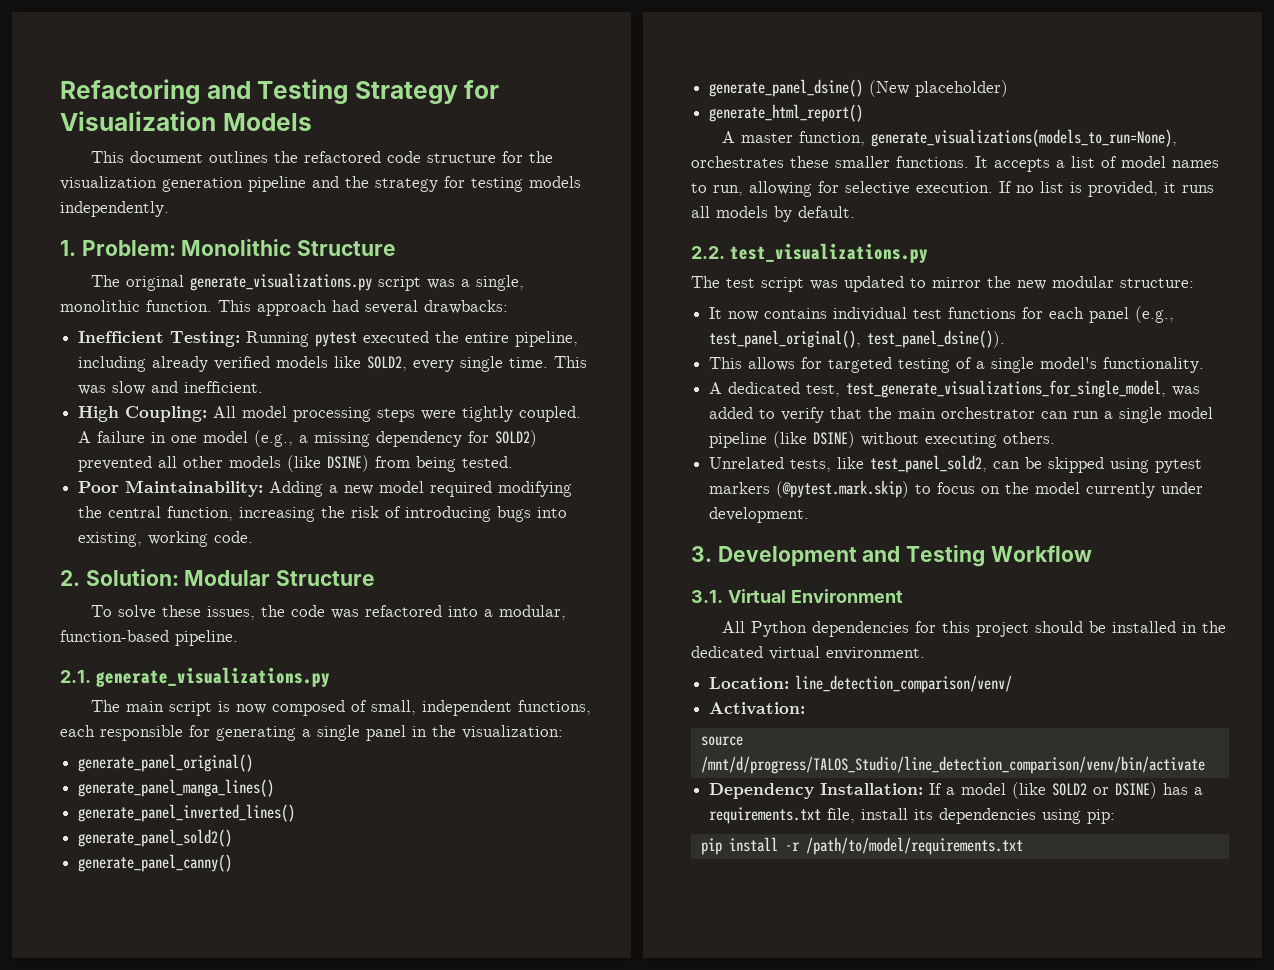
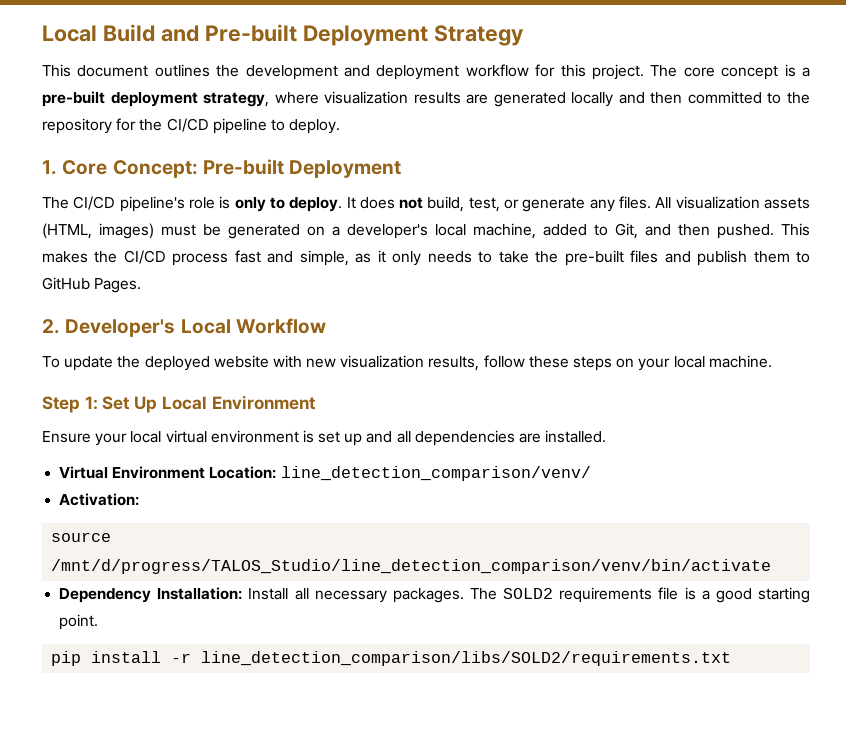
- Refactoring and Testing Strategy for Visualization Models
- This document outlines the refactored code structure for the visualization generation pipeline and the strategy for testing models independently.
- 1. Problem: Monolithic Structure
- The original generate_visualizations.py script was a single, monolithic function. This approach had several drawbacks:
- Inefficient Testing: Running pytest executed the entire pipeline, including already verified models like SOLD2, every single time. This was slow and inefficient.
- High Coupling: All model processing steps were tightly coupled. A failure in one model (e.g., a missing dependency for SOLD2) prevented all other models (like DSINE) from being tested.
- Poor Maintainability: Adding a new model required modifying the central function, increasing the risk of introducing bugs into existing, working code.
- 2. Solution: Modular Structure
- To solve these issues, the code was refactored into a modular, function-based pipeline.
- 2.1. generate_visualizations.py
- The main script is now composed of small, independent functions, each responsible for generating a single panel in the visualization:
- generate_panel_original()
- generate_panel_manga_lines()
- generate_panel_inverted_lines()
- generate_panel_sold2()
- generate_panel_canny()
- generate_panel_dsine() (New placeholder)
- generate_html_report()
- A master function, generate_visualizations(models_to_run=None), orchestrates these smaller functions. It accepts a list of model names to run, allowing for selective execution. If no list is provided, it runs all models by default.
- 2.2. test_visualizations.py
- The test script was updated to mirror the new modular structure:
- It now contains individual test functions for each panel (e.g., test_panel_original(), test_panel_dsine()).
- This allows for targeted testing of a single model's functionality.
- A dedicated test, test_generate_visualizations_for_single_model, was added to verify that the main orchestrator can run a single model pipeline (like DSINE) without executing others.
- Unrelated tests, like test_panel_sold2, can be skipped using pytest markers (@pytest.mark.skip) to focus on the model currently under development.
- 3. Development and Testing Workflow
- 3.1. Virtual Environment
- All Python dependencies for this project should be installed in the dedicated virtual environment.
- Location: line_detection_comparison/venv/
+ Local Build and Pre-built Deployment Strategy
+ This document outlines the development and deployment workflow for this project. The core concept is a pre-built deployment strategy, where visualization results are generated locally and then committed to the repository for the CI/CD pipeline to deploy.
+ 1. Core Concept: Pre-built Deployment
+ The CI/CD pipeline's role is only to deploy. It does not build, test, or generate any files. All visualization assets (HTML, images) must be generated on a developer's local machine, added to Git, and then pushed. This makes the CI/CD process fast and simple, as it only needs to take the pre-built files and publish them to GitHub Pages.
+ 2. Developer's Local Workflow
+ To update the deployed website with new visualization results, follow these steps on your local machine.
+ Step 1: Set Up Local Environment
+ Ensure your local virtual environment is set up and all dependencies are installed.
+ Virtual Environment Location: line_detection_comparison/venv/
- Dependency Installation: If a model (like SOLD2 or DSINE) has a requirements.txt file, install its dependencies using pip:
+ Dependency Installation: Install all necessary packages. The SOLD2 requirements file is a good starting point.
- pip install -r /path/to/model/requirements.txt
+ pip install -r line_detection_comparison/libs/SOLD2/requirements.txt

